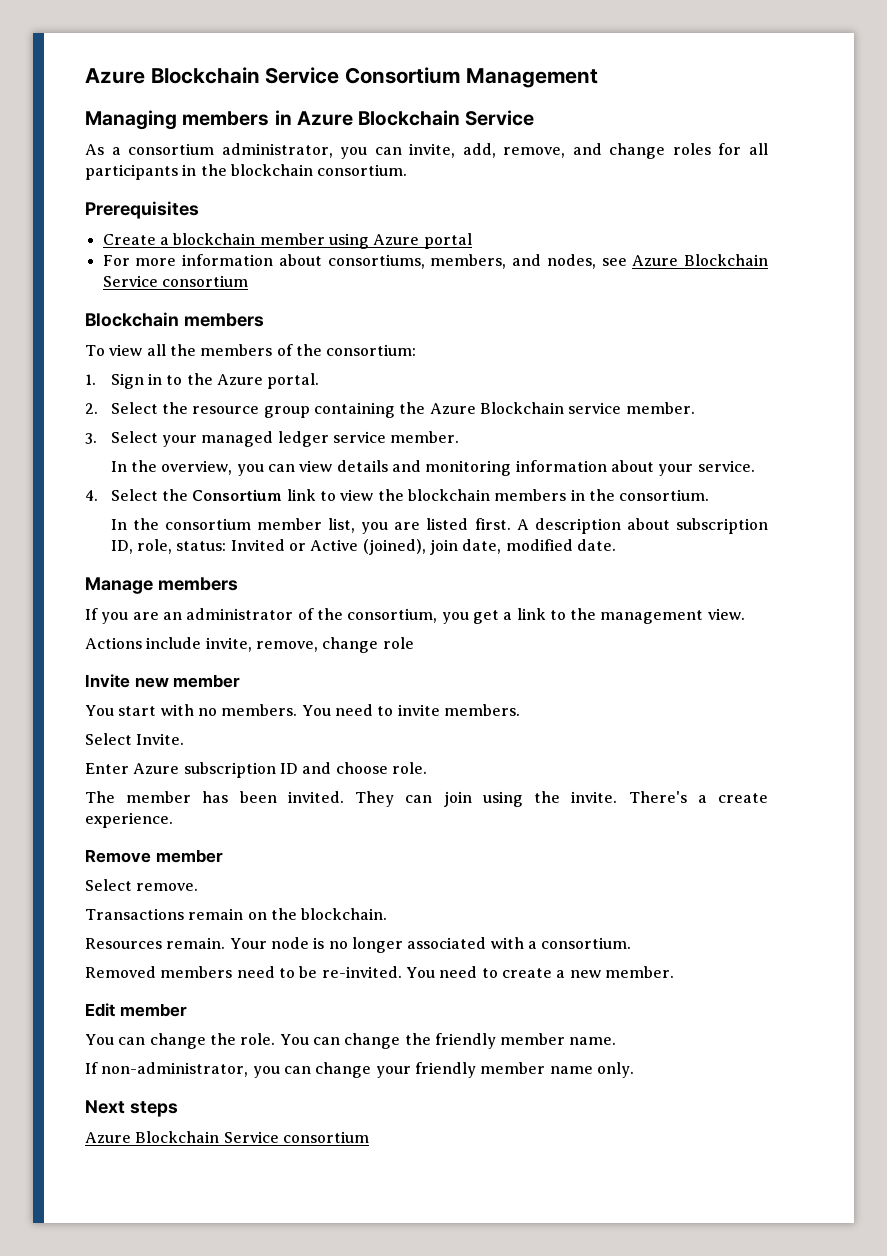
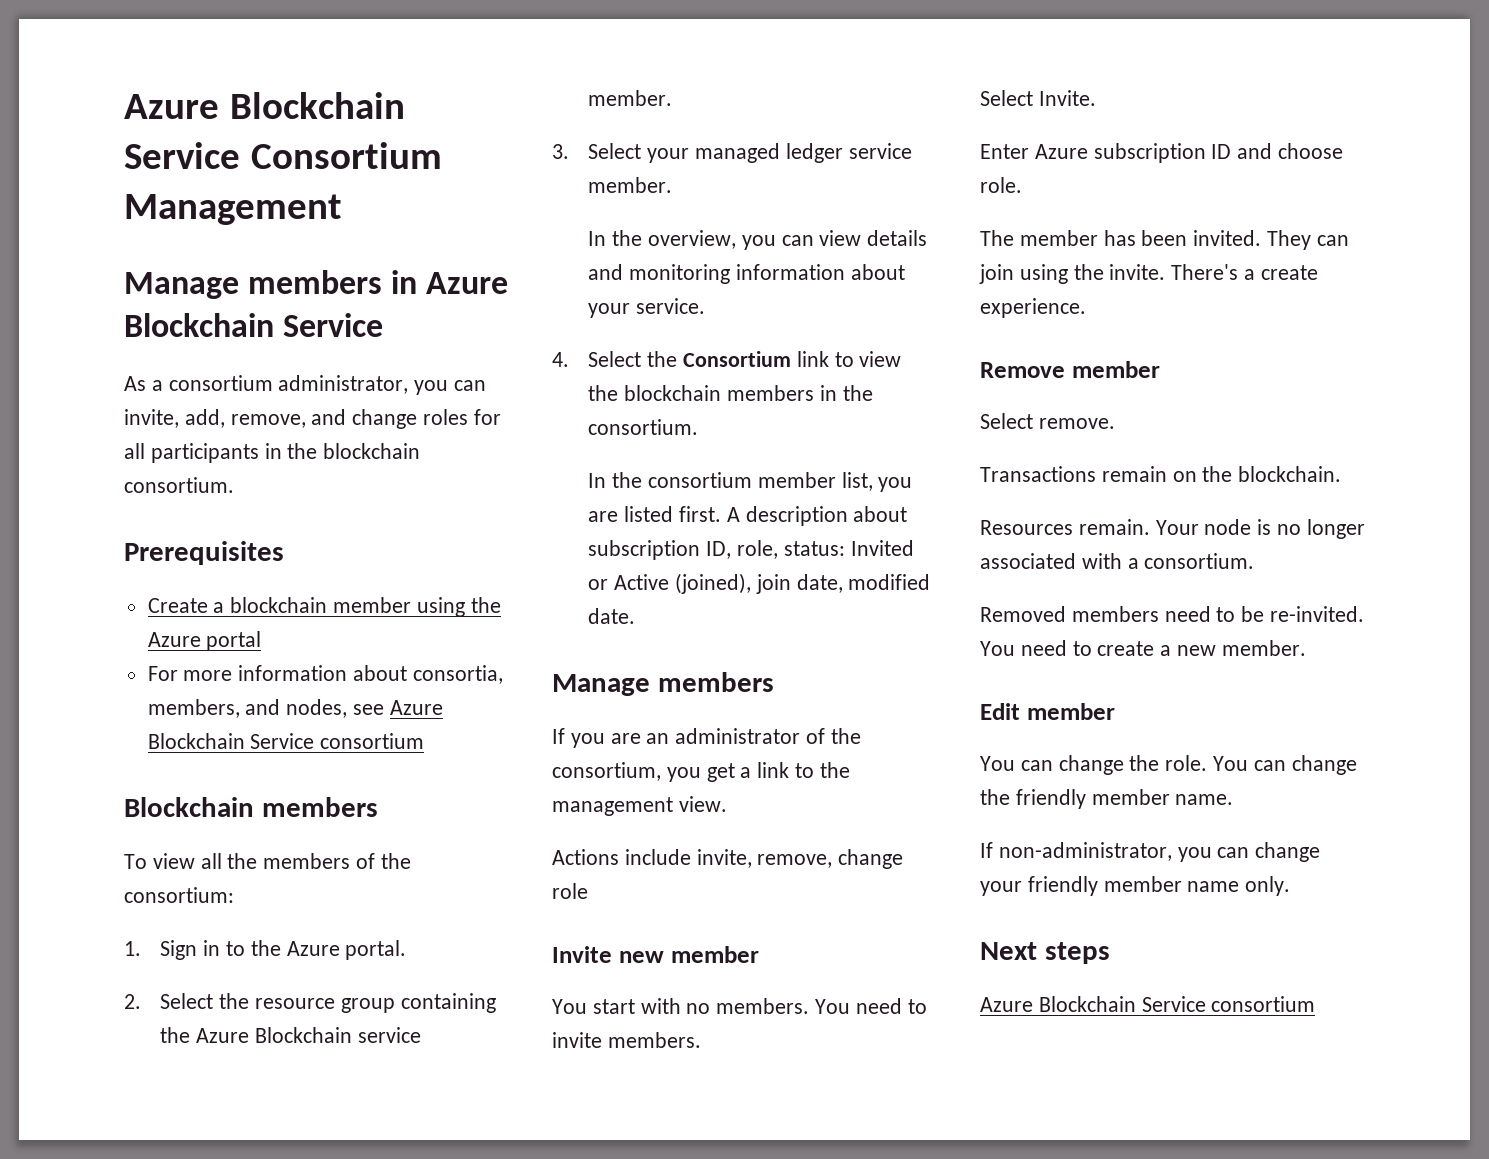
- Managing members in Azure Blockchain Service
+ Manage members in Azure Blockchain Service
- Create a blockchain member using Azure portal
+ Create a blockchain member using the Azure portal
- For more information about consortiums, members, and nodes, see Azure Blockchain Service consortium
+ For more information about consortia, members, and nodes, see Azure Blockchain Service consortium

